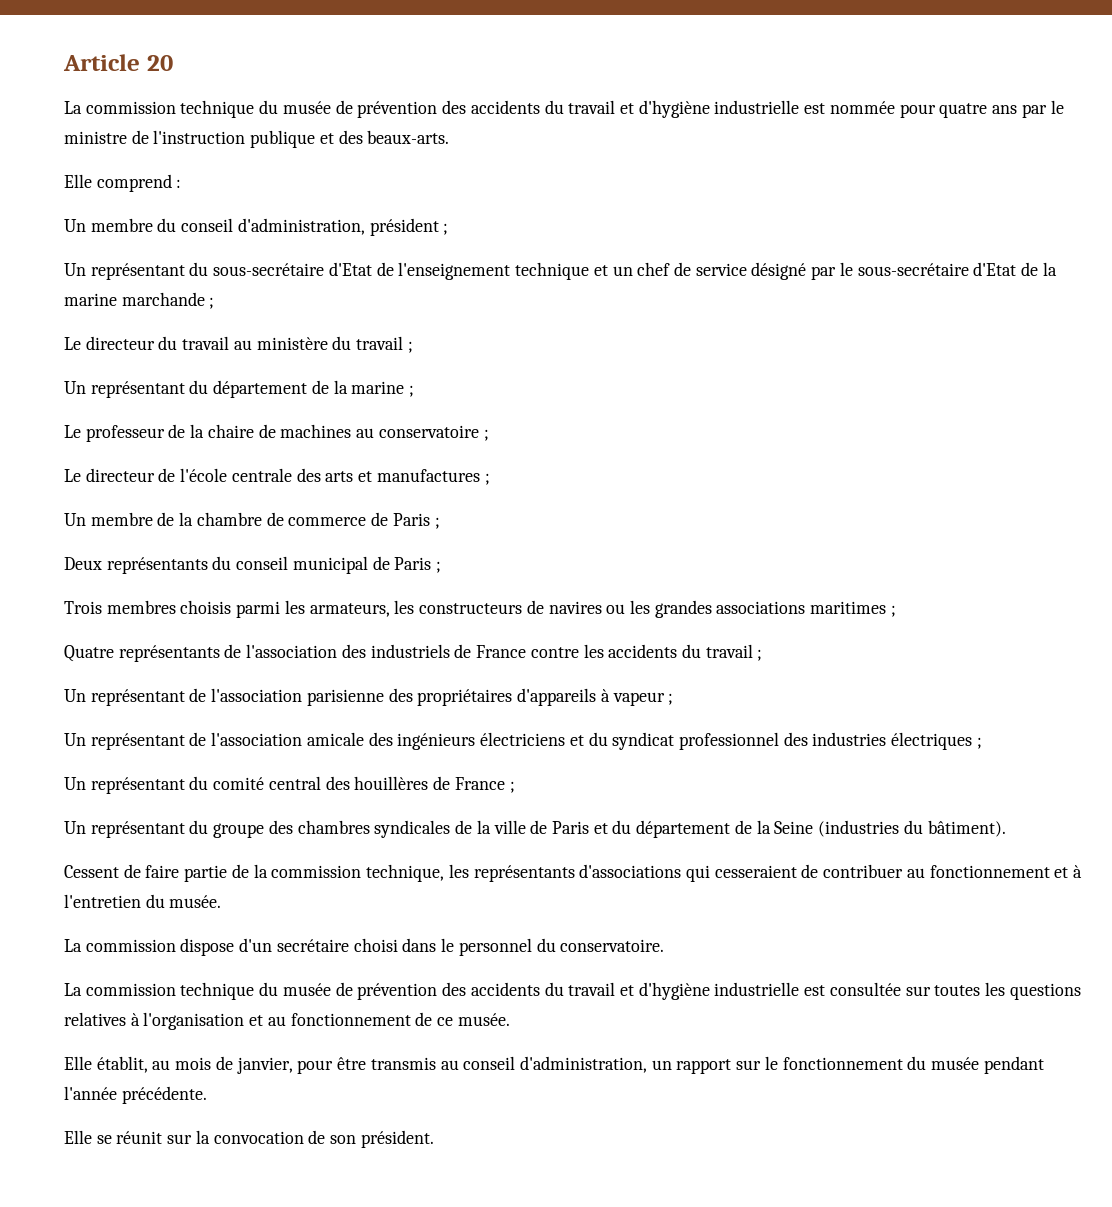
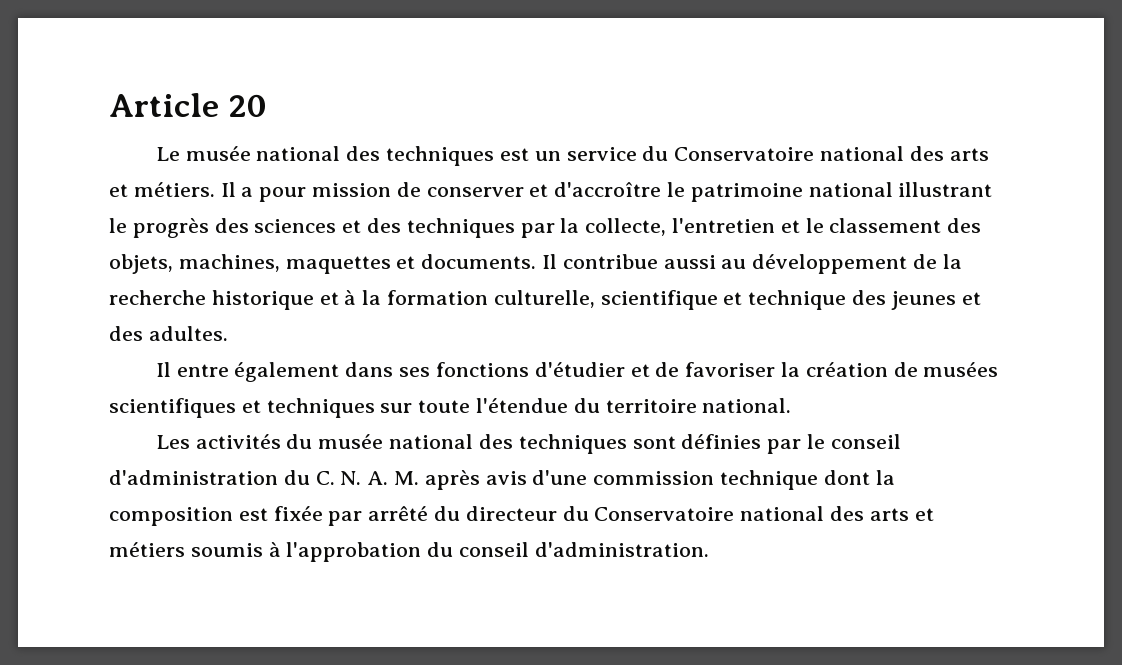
- La commission technique du musée de prévention des accidents du travail et d'hygiène industrielle est nommée pour quatre ans par le ministre de l'instruction publique et des beaux-arts.
- Elle comprend :
- Un membre du conseil d'administration, président ;
- Un représentant du sous-secrétaire d'Etat de l'enseignement technique et un chef de service désigné par le sous-secrétaire d'Etat de la marine marchande ;
- Le directeur du travail au ministère du travail ;
- Un représentant du département de la marine ;
- Le professeur de la chaire de machines au conservatoire ;
- Le directeur de l'école centrale des arts et manufactures ;
- Un membre de la chambre de commerce de Paris ;
- Deux représentants du conseil municipal de Paris ;
- Trois membres choisis parmi les armateurs, les constructeurs de navires ou les grandes associations maritimes ;
- Quatre représentants de l'association des industriels de France contre les accidents du travail ;
- Un représentant de l'association parisienne des propriétaires d'appareils à vapeur ;
- Un représentant de l'association amicale des ingénieurs électriciens et du syndicat professionnel des industries électriques ;
- Un représentant du comité central des houillères de France ;
- Un représentant du groupe des chambres syndicales de la ville de Paris et du département de la Seine (industries du bâtiment).
- Cessent de faire partie de la commission technique, les représentants d'associations qui cesseraient de contribuer au fonctionnement et à l'entretien du musée.
- La commission dispose d'un secrétaire choisi dans le personnel du conservatoire.
- La commission technique du musée de prévention des accidents du travail et d'hygiène industrielle est consultée sur toutes les questions relatives à l'organisation et au fonctionnement de ce musée.
- Elle établit, au mois de janvier, pour être transmis au conseil d'administration, un rapport sur le fonctionnement du musée pendant l'année précédente.
- Elle se réunit sur la convocation de son président.
+ Le musée national des techniques est un service du Conservatoire national des arts et métiers. Il a pour mission de conserver et d'accroître le patrimoine national illustrant le progrès des sciences et des techniques par la collecte, l'entretien et le classement des objets, machines, maquettes et documents. Il contribue aussi au développement de la recherche historique et à la formation culturelle, scientifique et technique des jeunes et des adultes.
+ Il entre également dans ses fonctions d'étudier et de favoriser la création de musées scientifiques et techniques sur toute l'étendue du territoire national.
+ Les activités du musée national des techniques sont définies par le conseil d'administration du C. N. A. M. après avis d'une commission technique dont la composition est fixée par arrêté du directeur du Conservatoire national des arts et métiers soumis à l'approbation du conseil d'administration.

